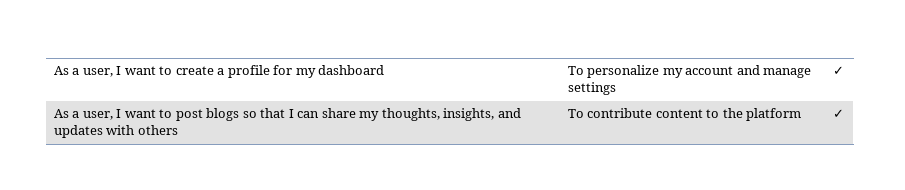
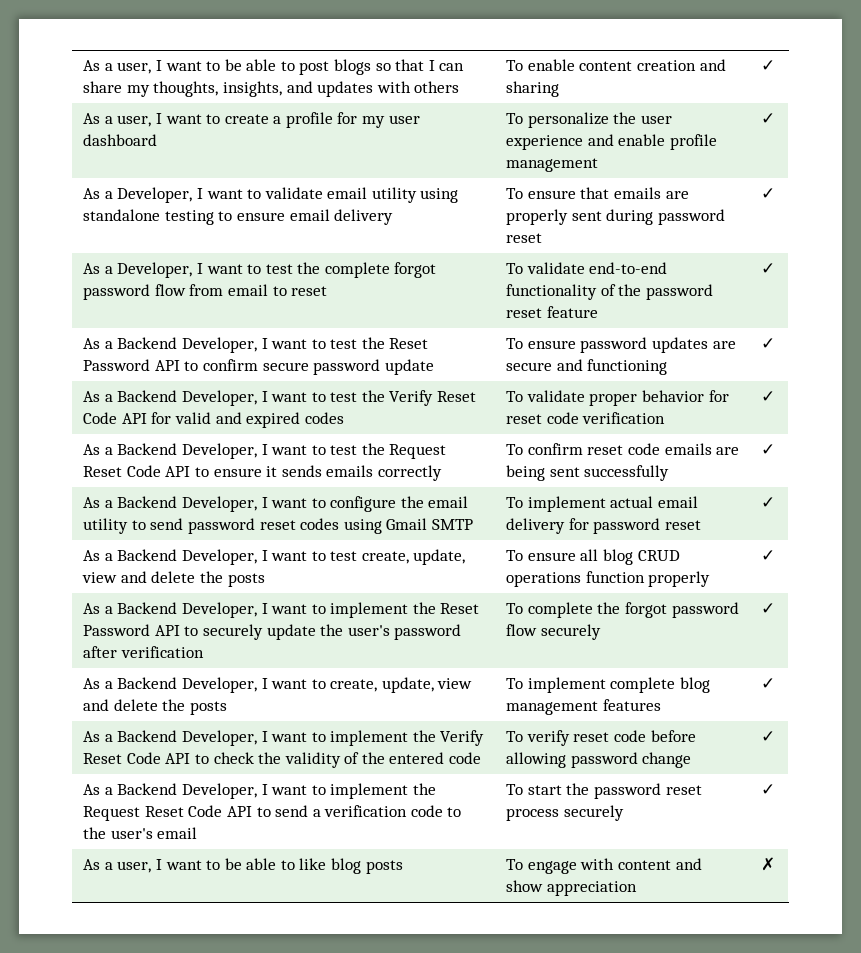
- As a user, I want to create a profile for my dashboard | To personalize my account and manage settings | ✓
- As a user, I want to post blogs so that I can share my thoughts, insights, and updates with others | To contribute content to the platform | ✓
+ As a user, I want to be able to post blogs so that I can share my thoughts, insights, and updates with others | To enable content creation and sharing | ✓
+ As a user, I want to create a profile for my user dashboard | To personalize the user experience and enable profile management | ✓
+ As a Developer, I want to validate email utility using standalone testing to ensure email delivery | To ensure that emails are properly sent during password reset | ✓
+ As a Developer, I want to test the complete forgot password flow from email to reset | To validate end-to-end functionality of the password reset feature | ✓
+ As a Backend Developer, I want to test the Reset Password API to confirm secure password update | To ensure password updates are secure and functioning | ✓
+ As a Backend Developer, I want to test the Verify Reset Code API for valid and expired codes | To validate proper behavior for reset code verification | ✓
+ As a Backend Developer, I want to test the Request Reset Code API to ensure it sends emails correctly | To confirm reset code emails are being sent successfully | ✓
+ As a Backend Developer, I want to configure the email utility to send password reset codes using Gmail SMTP | To implement actual email delivery for password reset | ✓
+ As a Backend Developer, I want to test create, update, view and delete the posts | To ensure all blog CRUD operations function properly | ✓
+ As a Backend Developer, I want to implement the Reset Password API to securely update the user's password after verification | To complete the forgot password flow securely | ✓
+ As a Backend Developer, I want to create, update, view and delete the posts | To implement complete blog management features | ✓
+ As a Backend Developer, I want to implement the Verify Reset Code API to check the validity of the entered code | To verify reset code before allowing password change | ✓
+ As a Backend Developer, I want to implement the Request Reset Code API to send a verification code to the user's email | To start the password reset process securely | ✓
+ As a user, I want to be able to like blog posts | To engage with content and show appreciation | ✗

